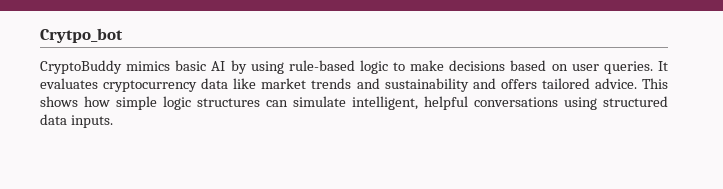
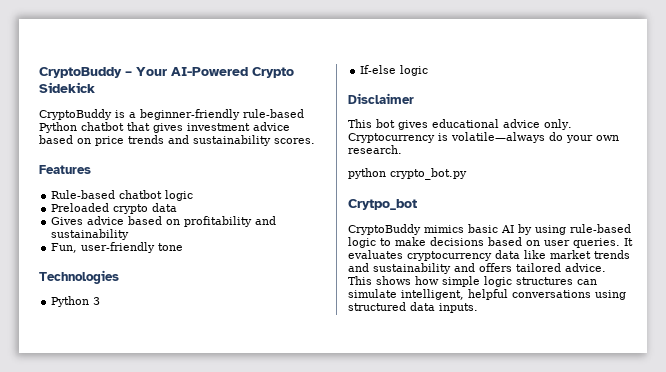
+ CryptoBuddy – Your AI-Powered Crypto Sidekick
+ CryptoBuddy is a beginner-friendly rule-based Python chatbot that gives investment advice based on price trends and sustainability scores.
+ Features
+ Rule-based chatbot logic
+ Preloaded crypto data
+ Gives advice based on profitability and sustainability
+ Fun, user-friendly tone
+ Technologies
+ Python 3
+ If-else logic
+ Disclaimer
+ This bot gives educational advice only. Cryptocurrency is volatile—always do your own research.
+ python crypto_bot.py

